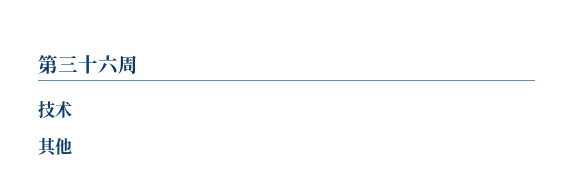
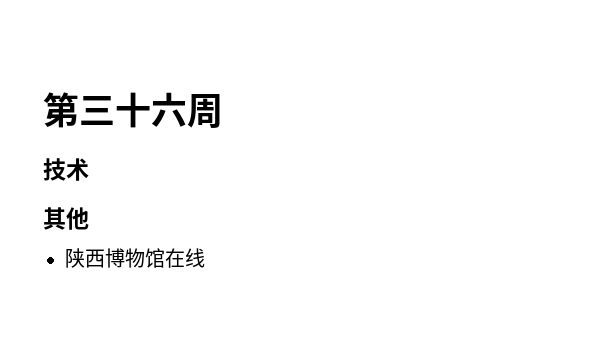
+ 陕西博物馆在线

